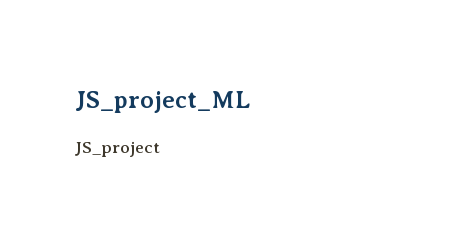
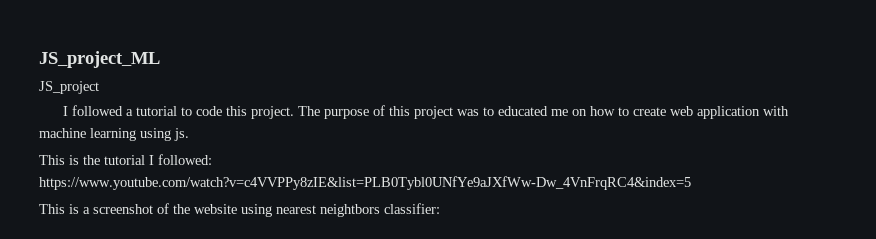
+ I followed a tutorial to code this project. The purpose of this project was to educated me on how to create web application with machine learning using js.
+ This is the tutorial I followed: https://www.youtube.com/watch?v=c4VVPPy8zIE&list=PLB0Tybl0UNfYe9aJXfWw-Dw_4VnFrqRC4&index=5
+ This is a screenshot of the website using nearest neightbors classifier:

